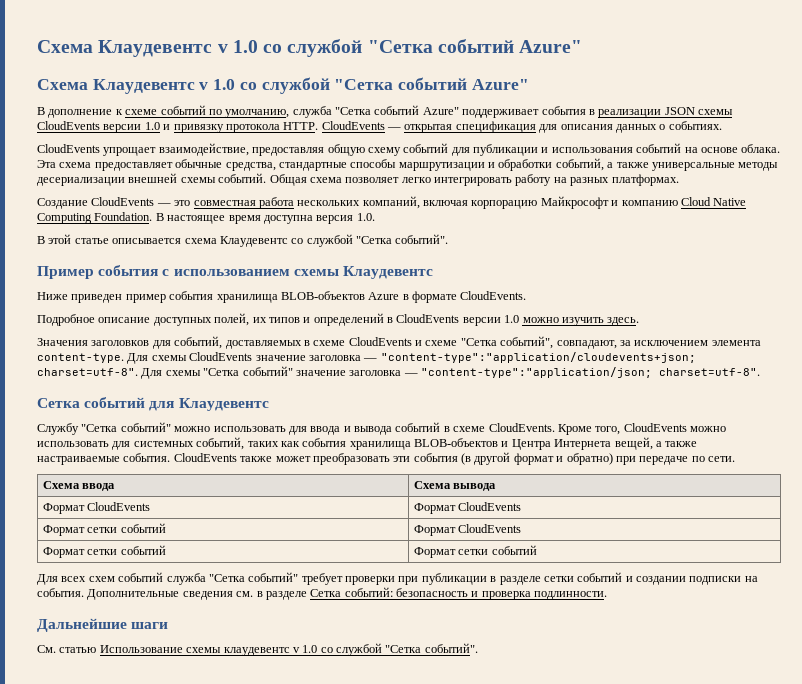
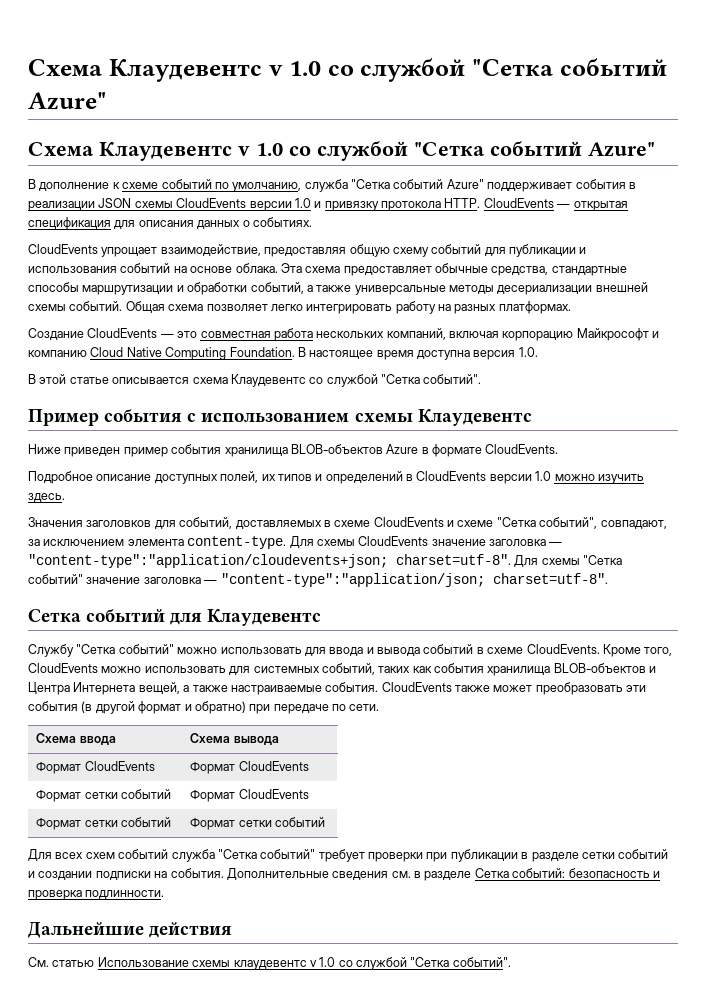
- Дальнейшие шаги
+ Дальнейшие действия

